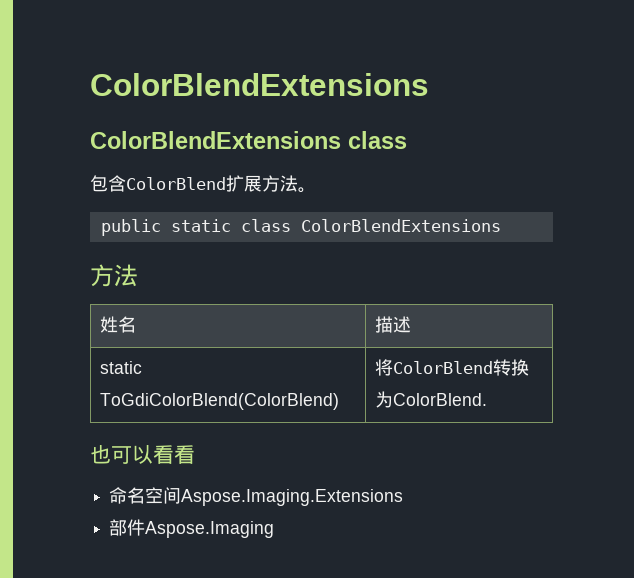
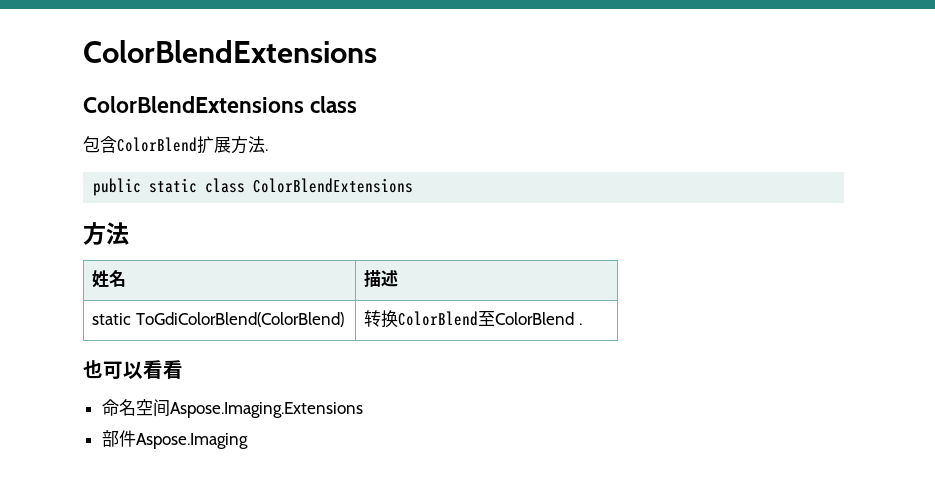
- 包含ColorBlend扩展方法。
+ 包含ColorBlend扩展方法.
- static ToGdiColorBlend(ColorBlend) | 将ColorBlend转换为ColorBlend.
+ static ToGdiColorBlend(ColorBlend) | 转换ColorBlend至ColorBlend .

